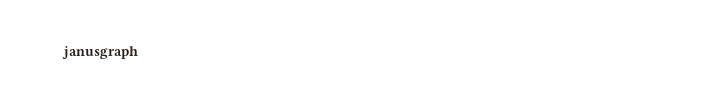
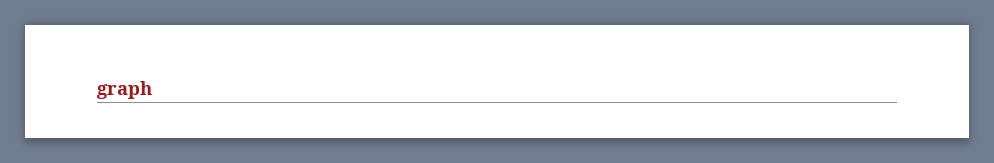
- janusgraph
+ graph

